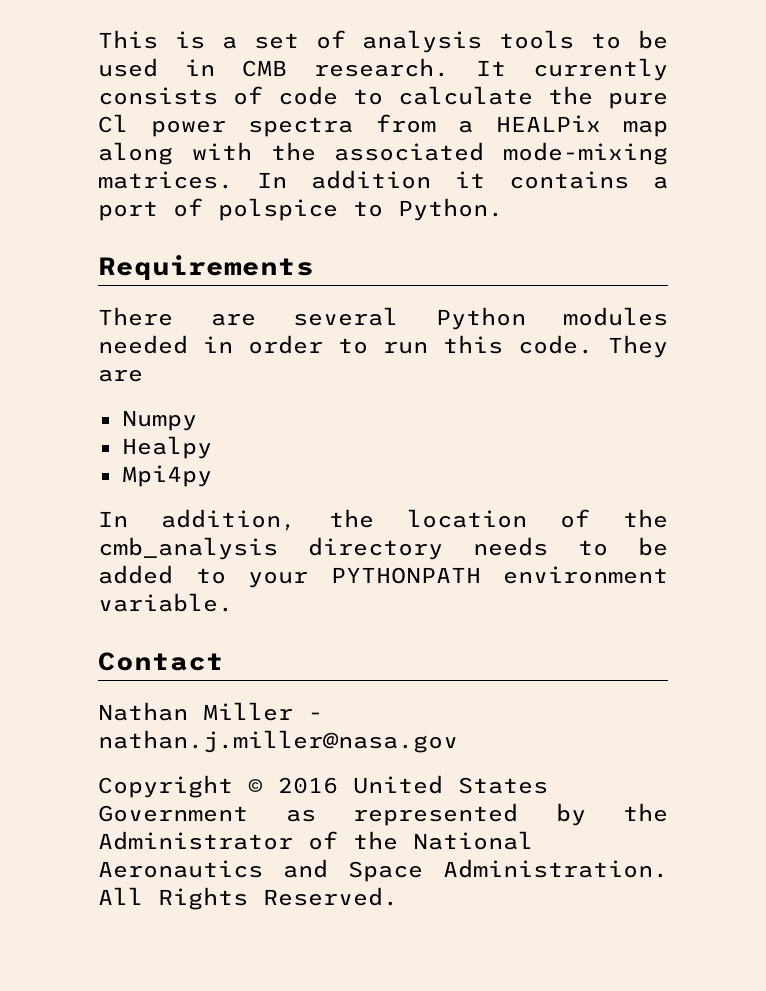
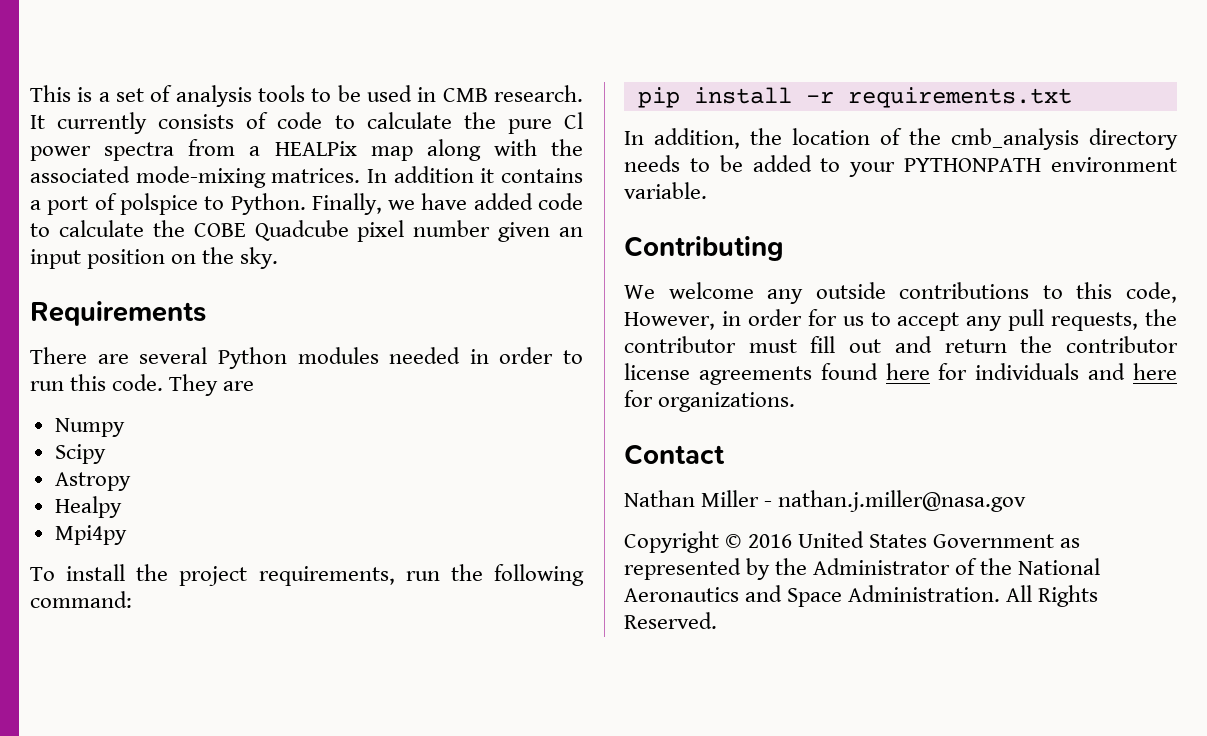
+ Finally, we have added code to calculate the COBE Quadcube pixel number given an input position on the sky.
+ Scipy
+ Astropy
+ To install the project requirements, run the following command:
+ pip install -r requirements.txt
+ Contributing
+ We welcome any outside contributions to this code, However, in order for us to accept any pull requests, the contributor must fill out and return the contributor license agreements found here for individuals and here for organizations.

